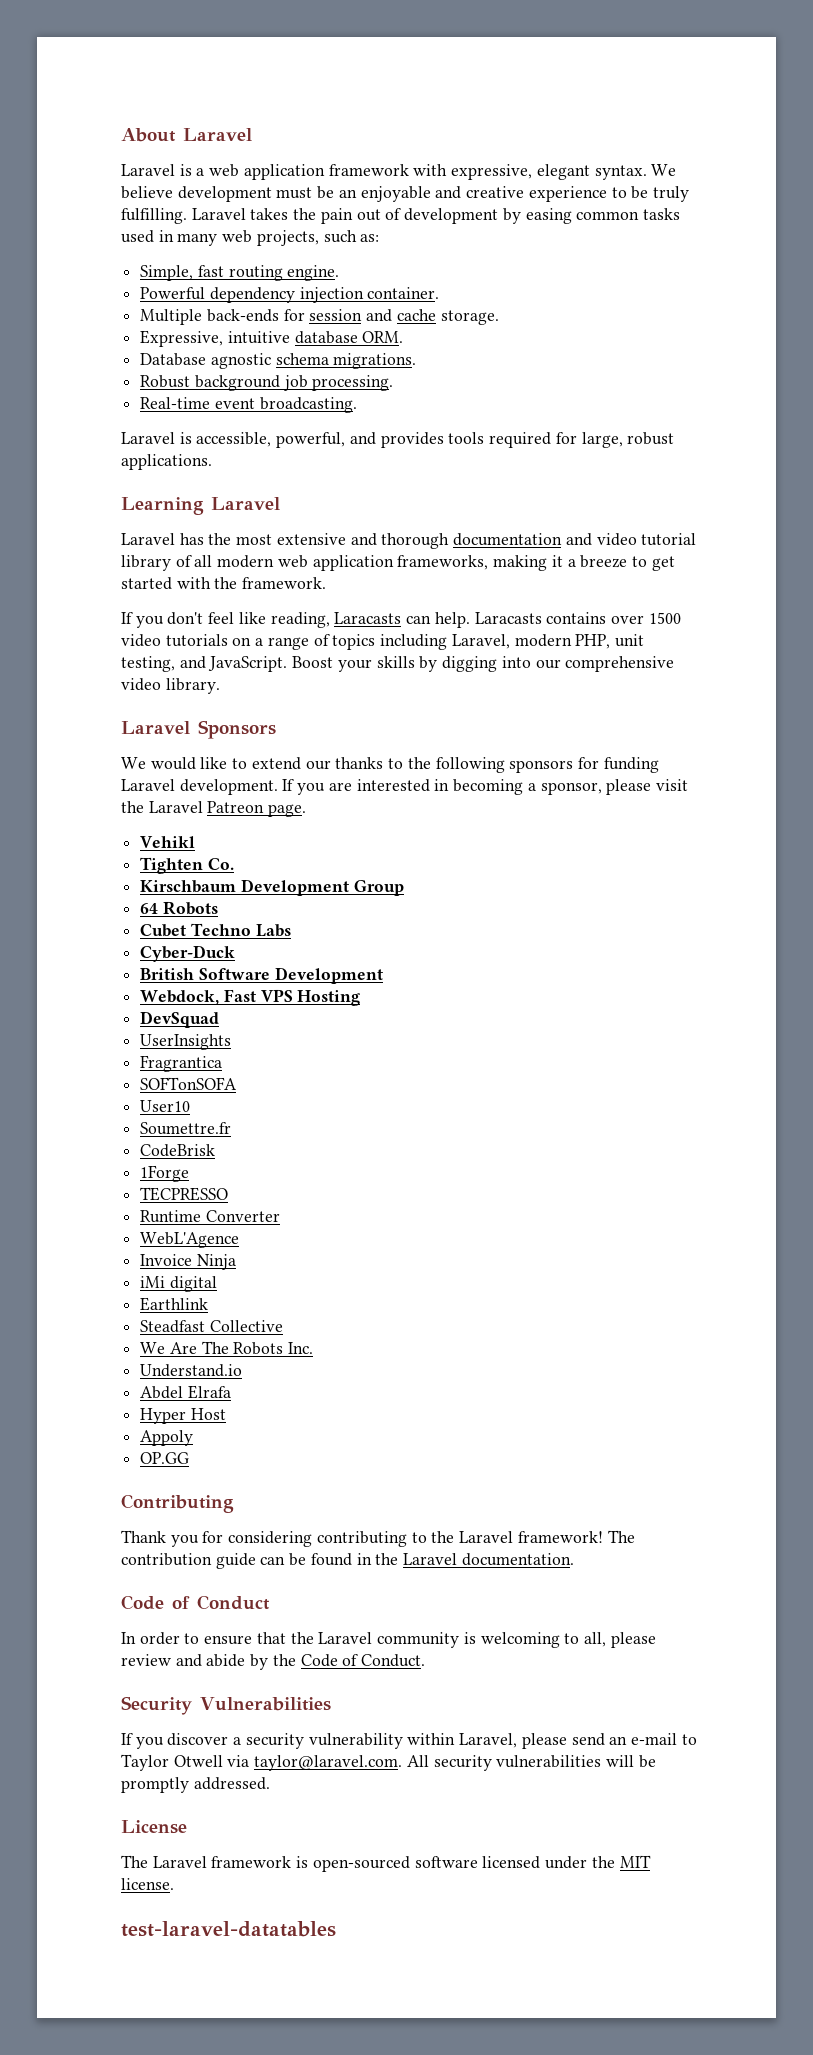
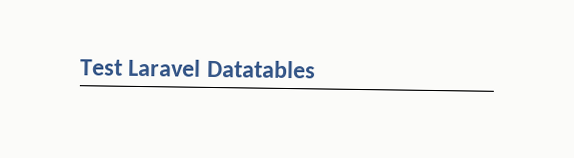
- About Laravel
- Laravel is a web application framework with expressive, elegant syntax. We believe development must be an enjoyable and creative experience to be truly fulfilling. Laravel takes the pain out of development by easing common tasks used in many web projects, such as:
- Simple, fast routing engine.
- Powerful dependency injection container.
- Multiple back-ends for session and cache storage.
- Expressive, intuitive database ORM.
- Database agnostic schema migrations.
- Robust background job processing.
- Real-time event broadcasting.
- Laravel is accessible, powerful, and provides tools required for large, robust applications.
- Learning Laravel
- Laravel has the most extensive and thorough documentation and video tutorial library of all modern web application frameworks, making it a breeze to get started with the framework.
- If you don't feel like reading, Laracasts can help. Laracasts contains over 1500 video tutorials on a range of topics including Laravel, modern PHP, unit testing, and JavaScript. Boost your skills by digging into our comprehensive video library.
- Laravel Sponsors
- We would like to extend our thanks to the following sponsors for funding Laravel development. If you are interested in becoming a sponsor, please visit the Laravel Patreon page.
- Vehikl
- Tighten Co.
- Kirschbaum Development Group
- 64 Robots
- Cubet Techno Labs
- Cyber-Duck
- British Software Development
- Webdock, Fast VPS Hosting
- DevSquad
- UserInsights
- Fragrantica
- SOFTonSOFA
- User10
- Soumettre.fr
- CodeBrisk
- 1Forge
- TECPRESSO
- Runtime Converter
- WebL'Agence
- Invoice Ninja
- iMi digital
- Earthlink
- Steadfast Collective
- We Are The Robots Inc.
- Understand.io
- Abdel Elrafa
- Hyper Host
- Appoly
- OP.GG
- Contributing
- Thank you for considering contributing to the Laravel framework! The contribution guide can be found in the Laravel documentation.
- Code of Conduct
- In order to ensure that the Laravel community is welcoming to all, please review and abide by the Code of Conduct.
- Security Vulnerabilities
- If you discover a security vulnerability within Laravel, please send an e-mail to Taylor Otwell via taylor@laravel.com. All security vulnerabilities will be promptly addressed.
- License
- The Laravel framework is open-sourced software licensed under the MIT license.
- test-laravel-datatables
+ Test Laravel Datatables

